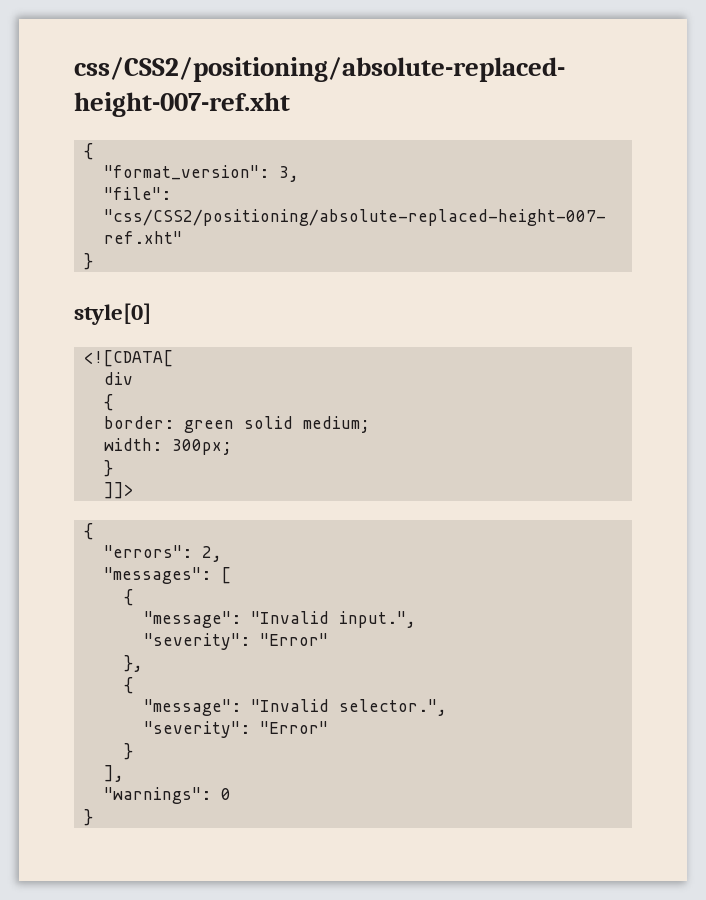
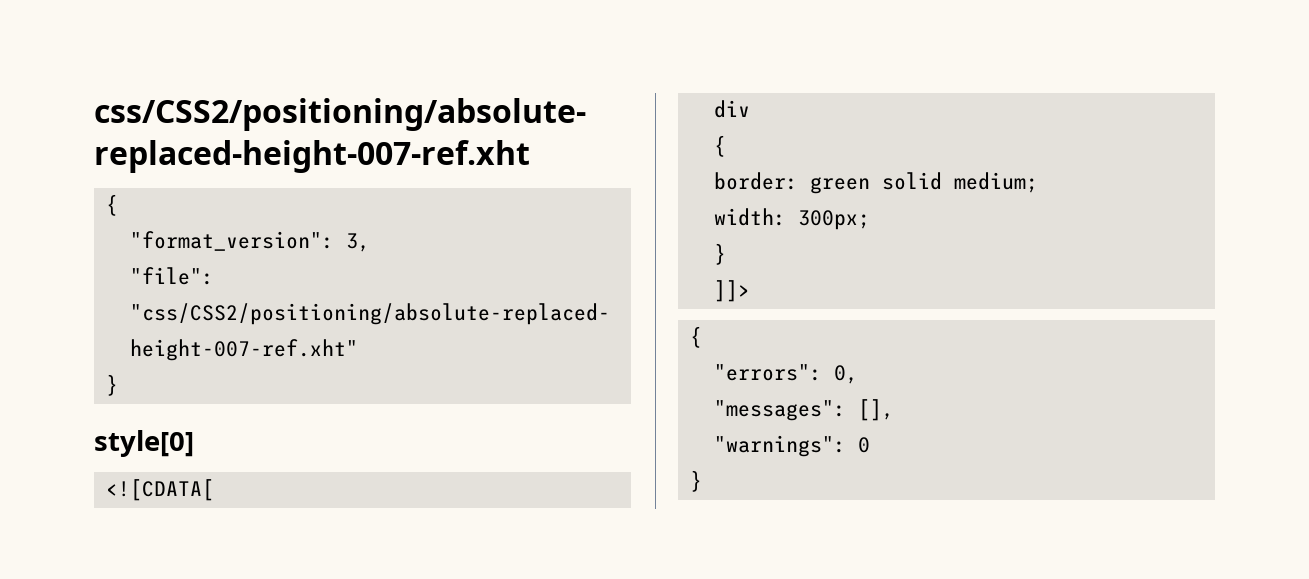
- "errors": 2,
+ "errors": 0,
- "messages": [
- {
- "message": "Invalid input.",
- "severity": "Error"
- },
- {
- "message": "Invalid selector.",
- "severity": "Error"
- }
- ],
+ "messages": [],

